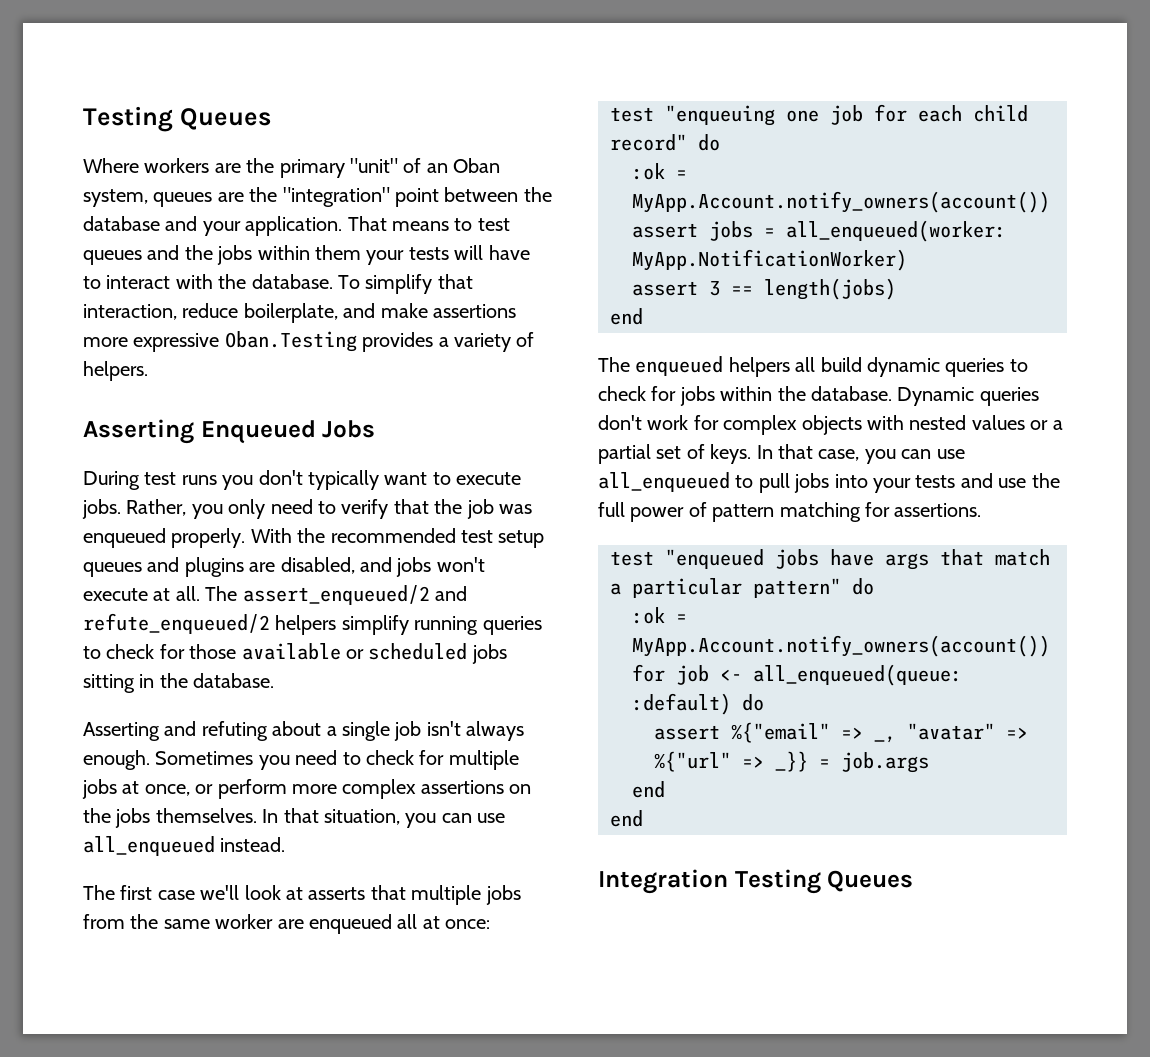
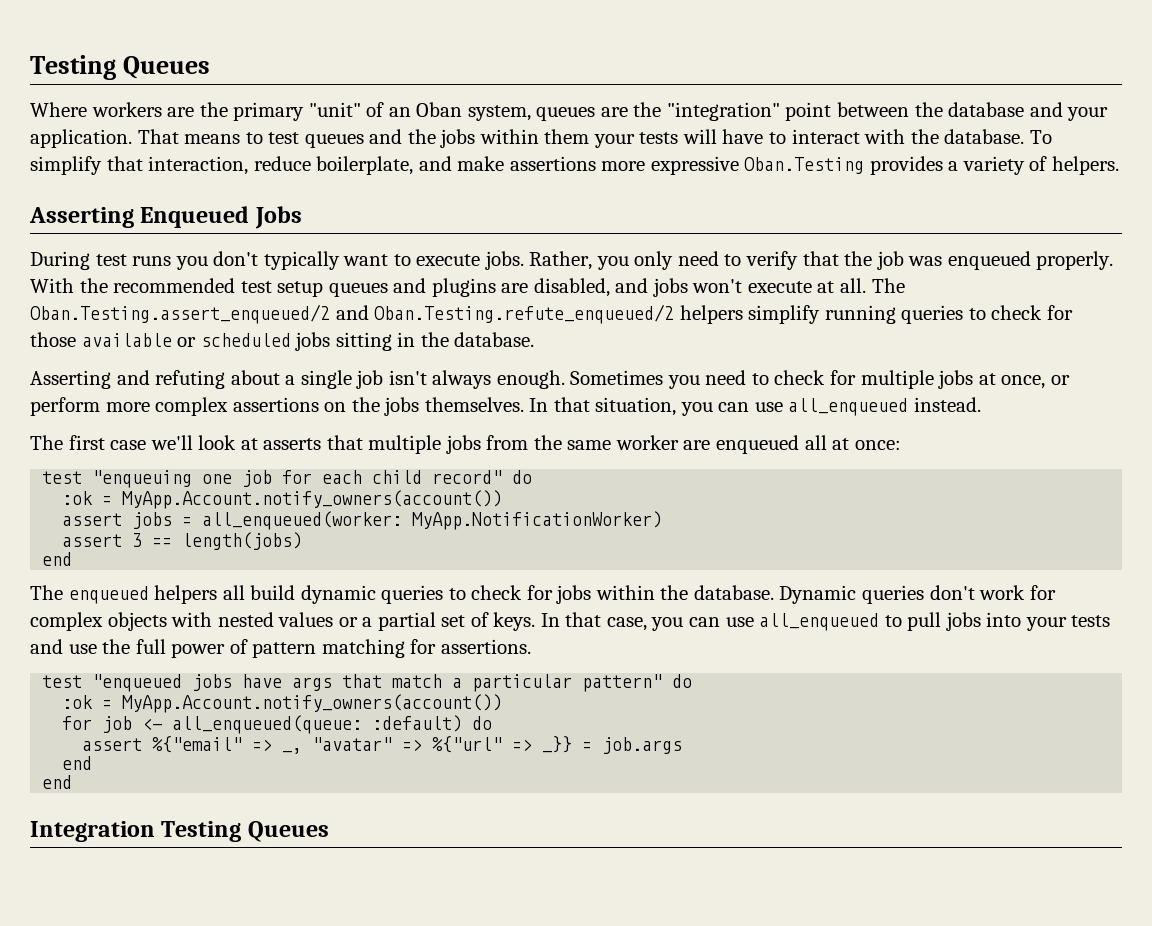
- The assert_enqueued/2 and refute_enqueued/2 helpers simplify running queries to check for those available or scheduled jobs sitting in the database.
+ The Oban.Testing.assert_enqueued/2 and Oban.Testing.refute_enqueued/2 helpers simplify running queries to check for those available or scheduled jobs sitting in the database.

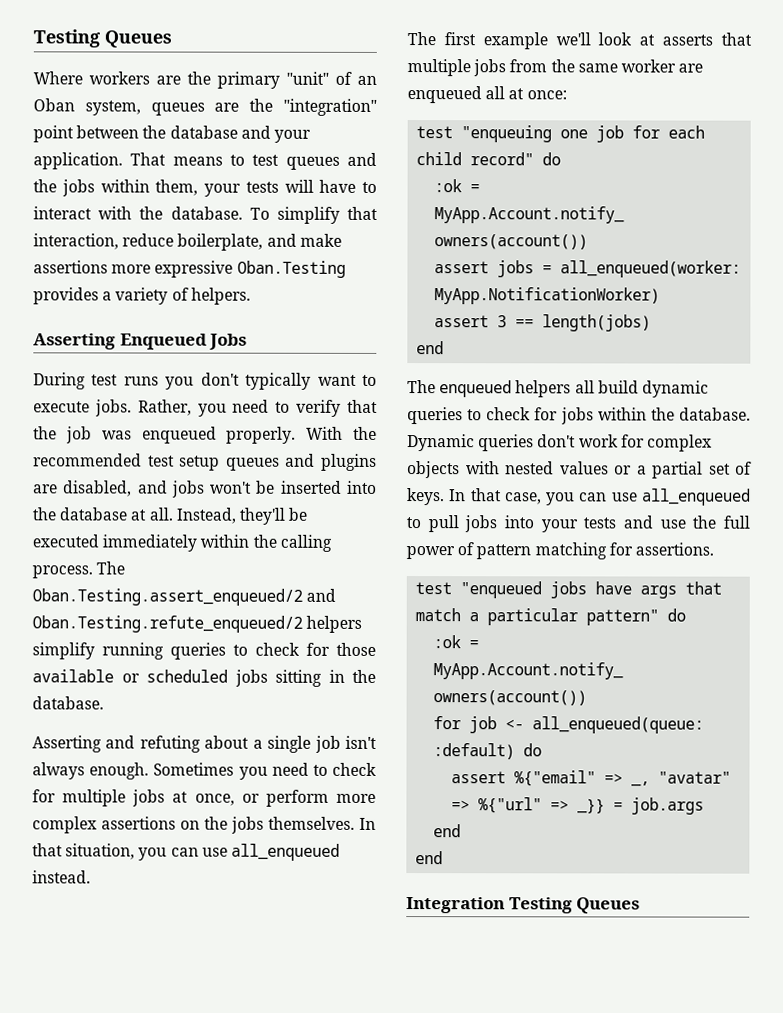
- That means to test queues and the jobs within them your tests will have to interact with the database.
+ That means to test queues and the jobs within them, your tests will have to interact with the database.
- Rather, you only need to verify that the job was enqueued properly.
+ Rather, you need to verify that the job was enqueued properly.
- With the recommended test setup queues and plugins are disabled, and jobs won't execute at all.
+ With the recommended test setup queues and plugins are disabled, and jobs won't be inserted into the database at all. Instead, they'll be executed immediately within the calling process.
- The first case we'll look at asserts that multiple jobs from the same worker are enqueued all at once:
+ The first example we'll look at asserts that multiple jobs from the same worker are enqueued all at once:

